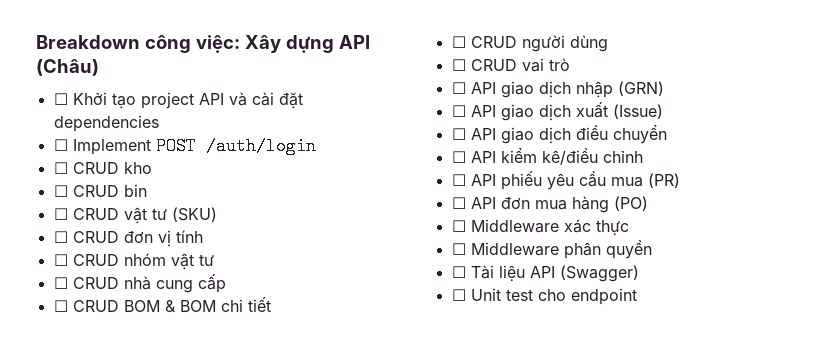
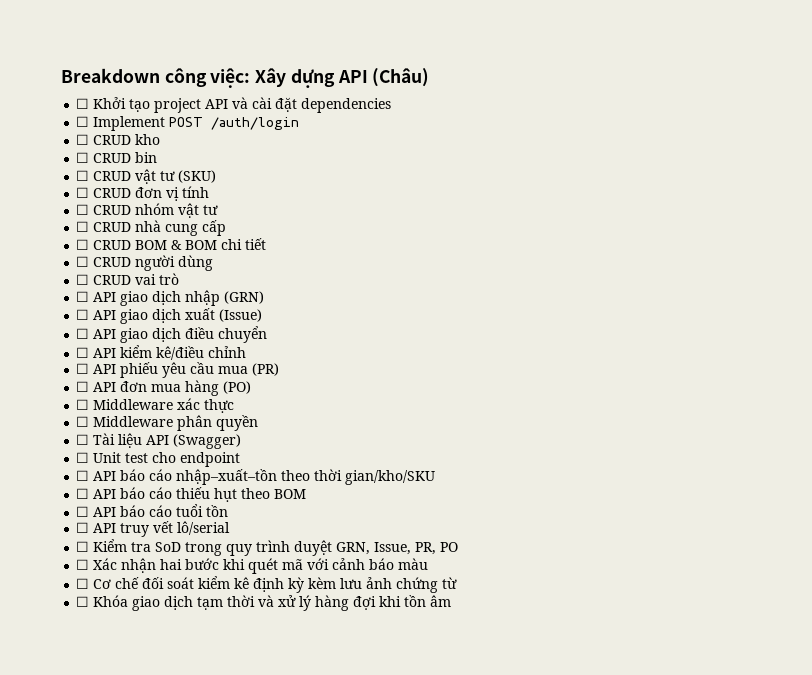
+ ☐ API báo cáo nhập–xuất–tồn theo thời gian/kho/SKU
+ ☐ API báo cáo thiếu hụt theo BOM
+ ☐ API báo cáo tuổi tồn
+ ☐ API truy vết lô/serial
+ ☐ Kiểm tra SoD trong quy trình duyệt GRN, Issue, PR, PO
+ ☐ Xác nhận hai bước khi quét mã với cảnh báo màu
+ ☐ Cơ chế đối soát kiểm kê định kỳ kèm lưu ảnh chứng từ
+ ☐ Khóa giao dịch tạm thời và xử lý hàng đợi khi tồn âm

